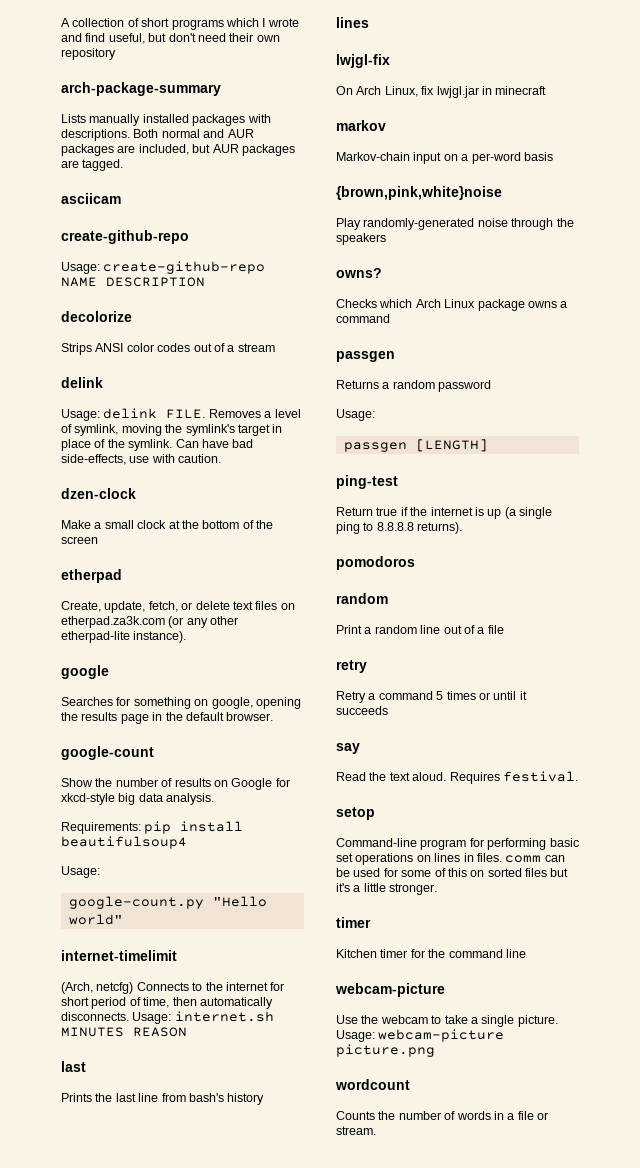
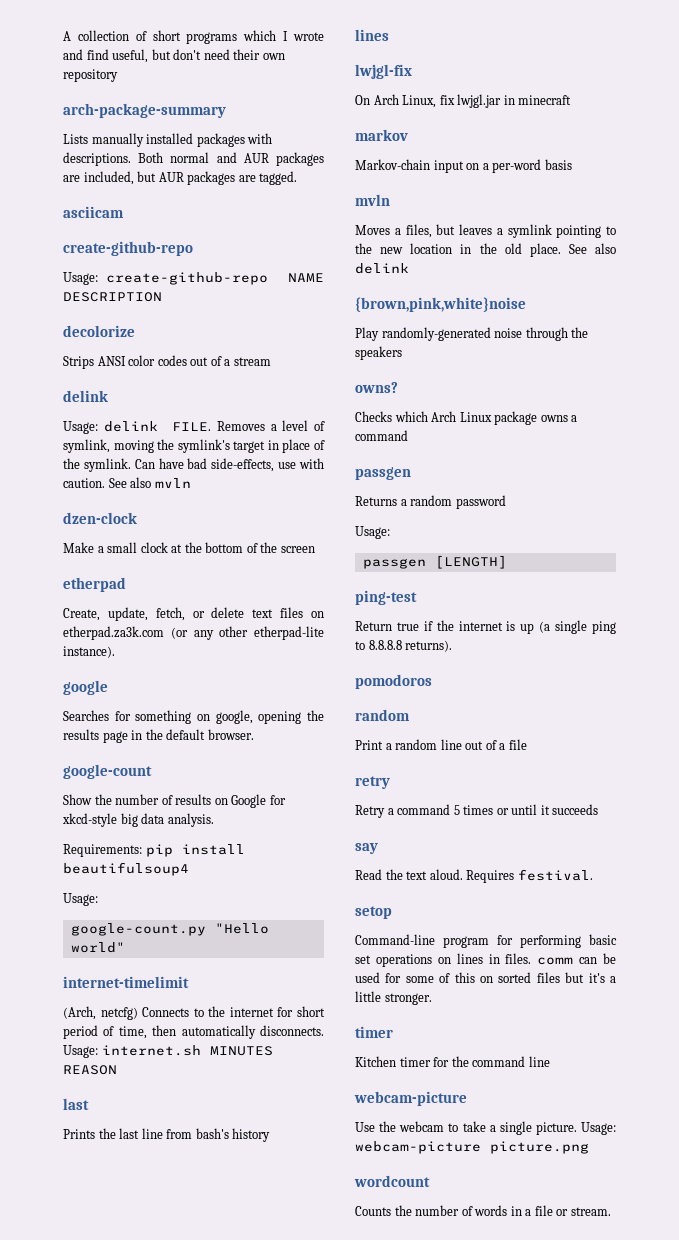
+ See also mvln
  Markov-chain input on a per-word basis
+ mvln
+ Moves a files, but leaves a symlink pointing to the new location in the old place. See also delink

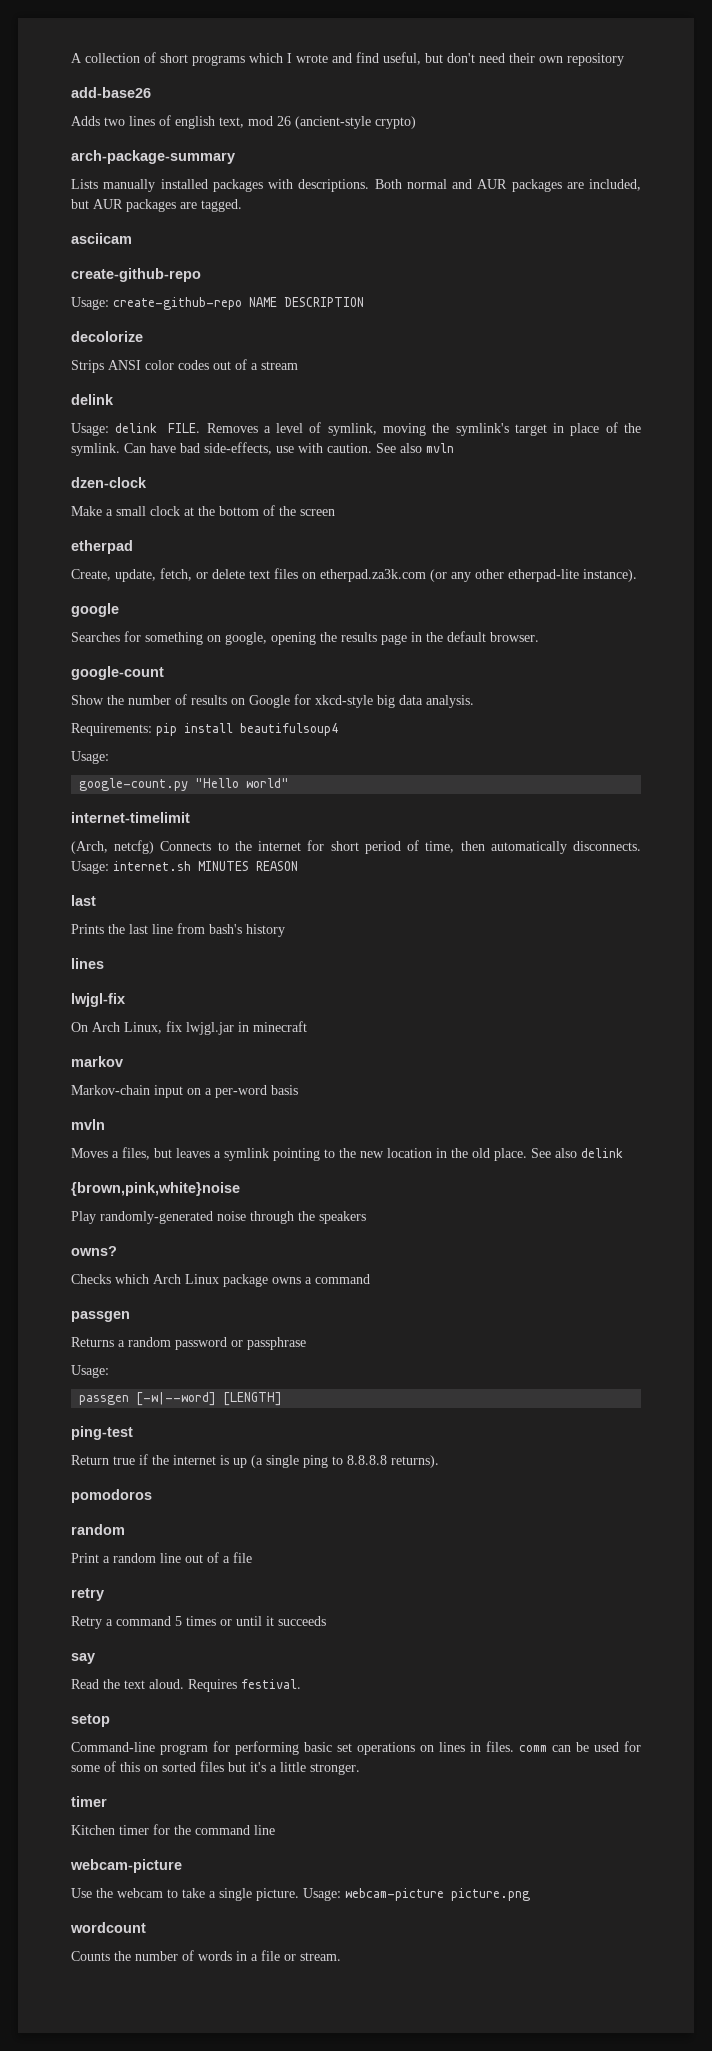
+ add-base26
+ Adds two lines of english text, mod 26 (ancient-style crypto)
- Returns a random password
+ Returns a random password or passphrase
- passgen [LENGTH]
+ passgen [-w|--word] [LENGTH]

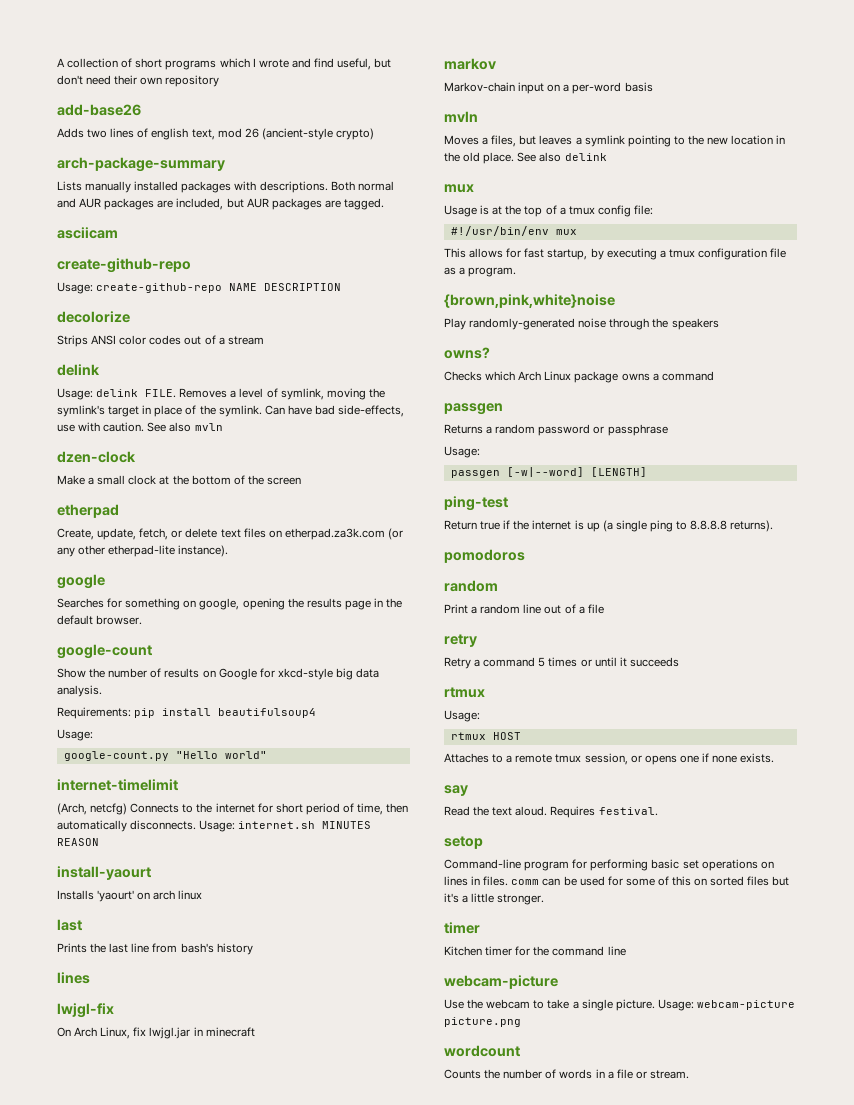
+ install-yaourt
+ Installs 'yaourt' on arch linux
  See also delink
+ mux
+ Usage is at the top of a tmux config file:
+ #!/usr/bin/env mux
+ This allows for fast startup, by executing a tmux configuration file as a program.
  Retry a command 5 times or until it succeeds
+ rtmux
+ Usage:
+ rtmux HOST
+ Attaches to a remote tmux session, or opens one if none exists.

